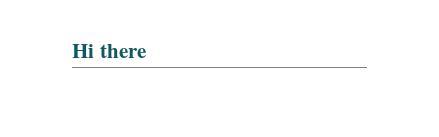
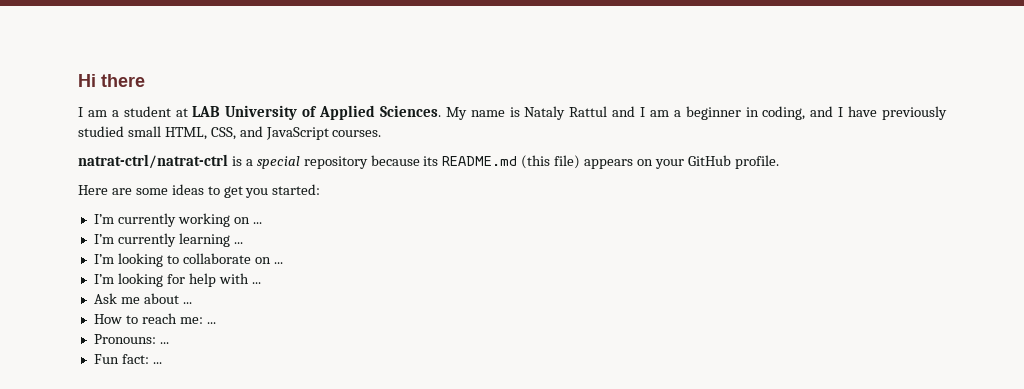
+ I am a student at LAB University of Applied Sciences. My name is Nataly Rattul and I am a beginner in coding, and I have previously studied small HTML, CSS, and JavaScript courses.
+ natrat-ctrl/natrat-ctrl is a special repository because its README.md (this file) appears on your GitHub profile.
+ Here are some ideas to get you started:
+ I’m currently working on ...
+ I’m currently learning ...
+ I’m looking to collaborate on ...
+ I’m looking for help with ...
+ Ask me about ...
+ How to reach me: ...
+ Pronouns: ...
+ Fun fact: ...

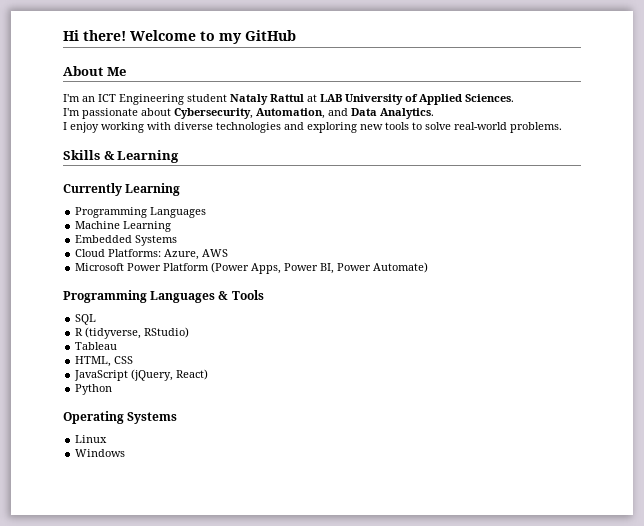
- Hi there
- I am a student at LAB University of Applied Sciences. My name is Nataly Rattul and I am a beginner in coding, and I have previously studied small HTML, CSS, and JavaScript courses.
- natrat-ctrl/natrat-ctrl is a special repository because its README.md (this file) appears on your GitHub profile.
- Here are some ideas to get you started:
- I’m currently working on ...
- I’m currently learning ...
- I’m looking to collaborate on ...
- I’m looking for help with ...
- Ask me about ...
- How to reach me: ...
- Pronouns: ...
- Fun fact: ...
+ Hi there! Welcome to my GitHub
+ About Me
+ I'm an ICT Engineering student Nataly Rattul at LAB University of Applied Sciences.
+ I'm passionate about Cybersecurity, Automation, and Data Analytics.
+ I enjoy working with diverse technologies and exploring new tools to solve real-world problems.
+ Skills & Learning
+ Currently Learning
+ Programming Languages
+ Machine Learning
+ Embedded Systems
+ Cloud Platforms: Azure, AWS
+ Microsoft Power Platform (Power Apps, Power BI, Power Automate)
+ Programming Languages & Tools
+ SQL
+ R (tidyverse, RStudio)
+ Tableau
+ HTML, CSS
+ JavaScript (jQuery, React)
+ Python
+ Operating Systems
+ Linux
+ Windows

